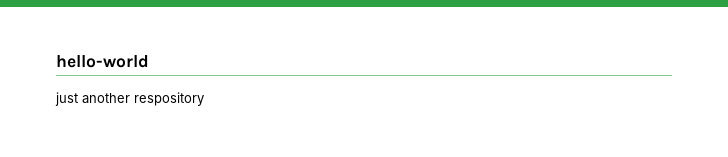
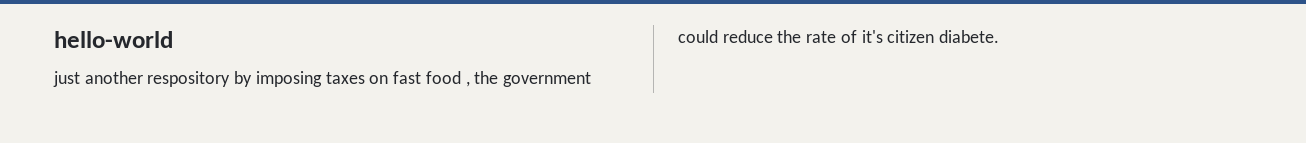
- just another respository
+ just another respository by imposing taxes on fast food , the government could reduce the rate of it's citizen diabete.

